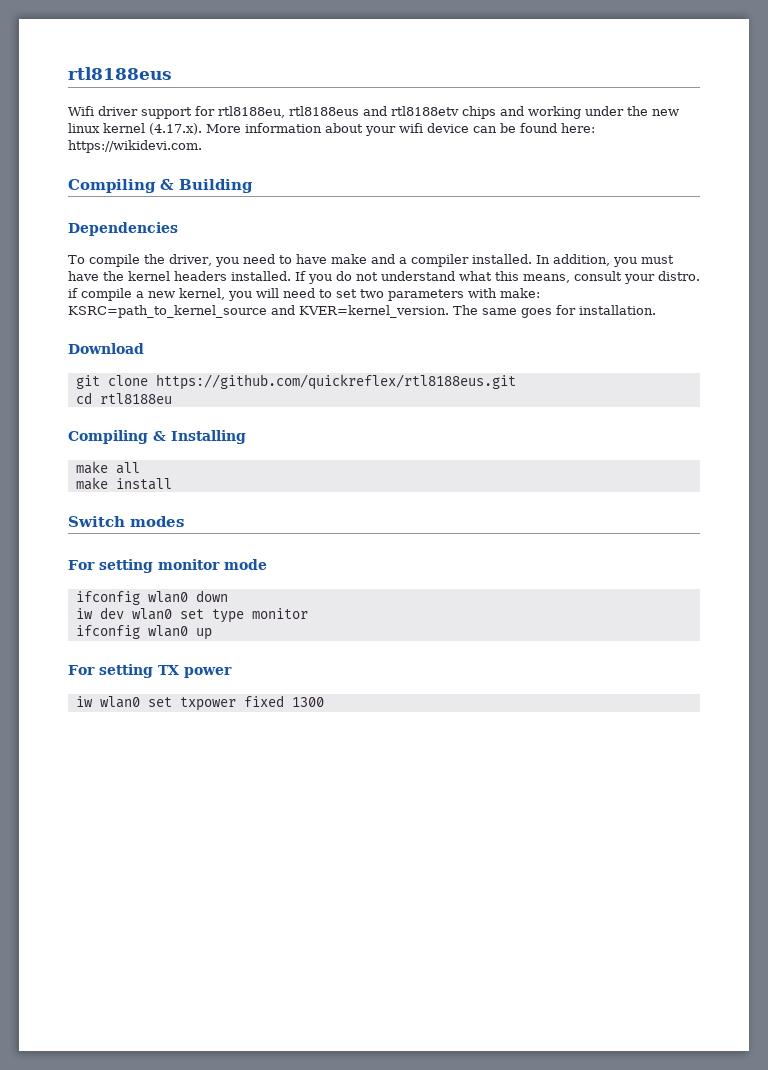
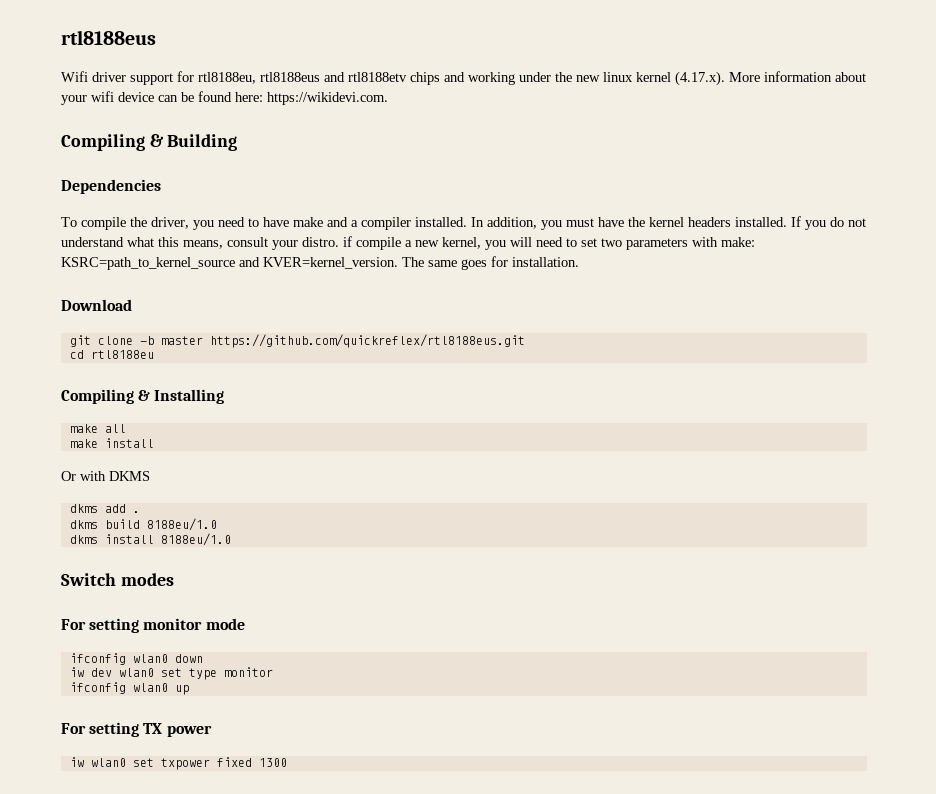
- git clone https://github.com/quickreflex/rtl8188eus.git
+ git clone -b master https://github.com/quickreflex/rtl8188eus.git
+ Or with DKMS
+ dkms add .
+ dkms build 8188eu/1.0
+ dkms install 8188eu/1.0

